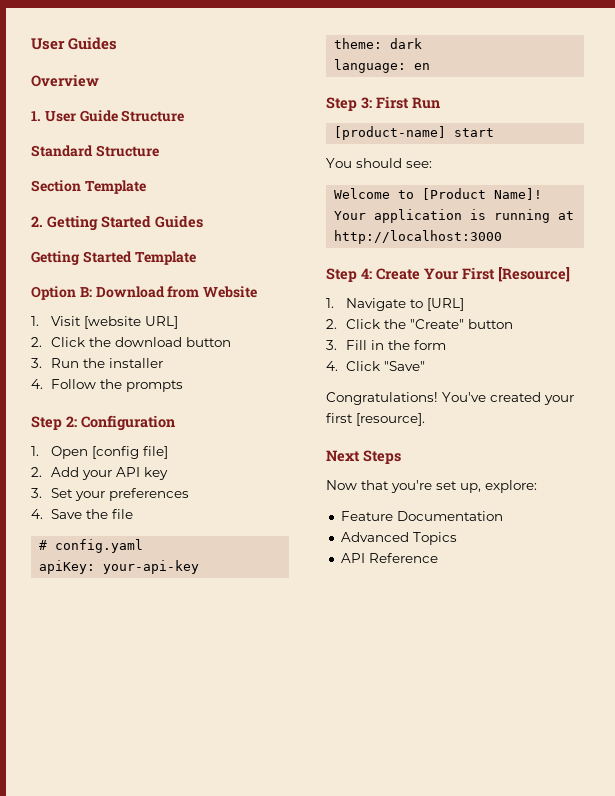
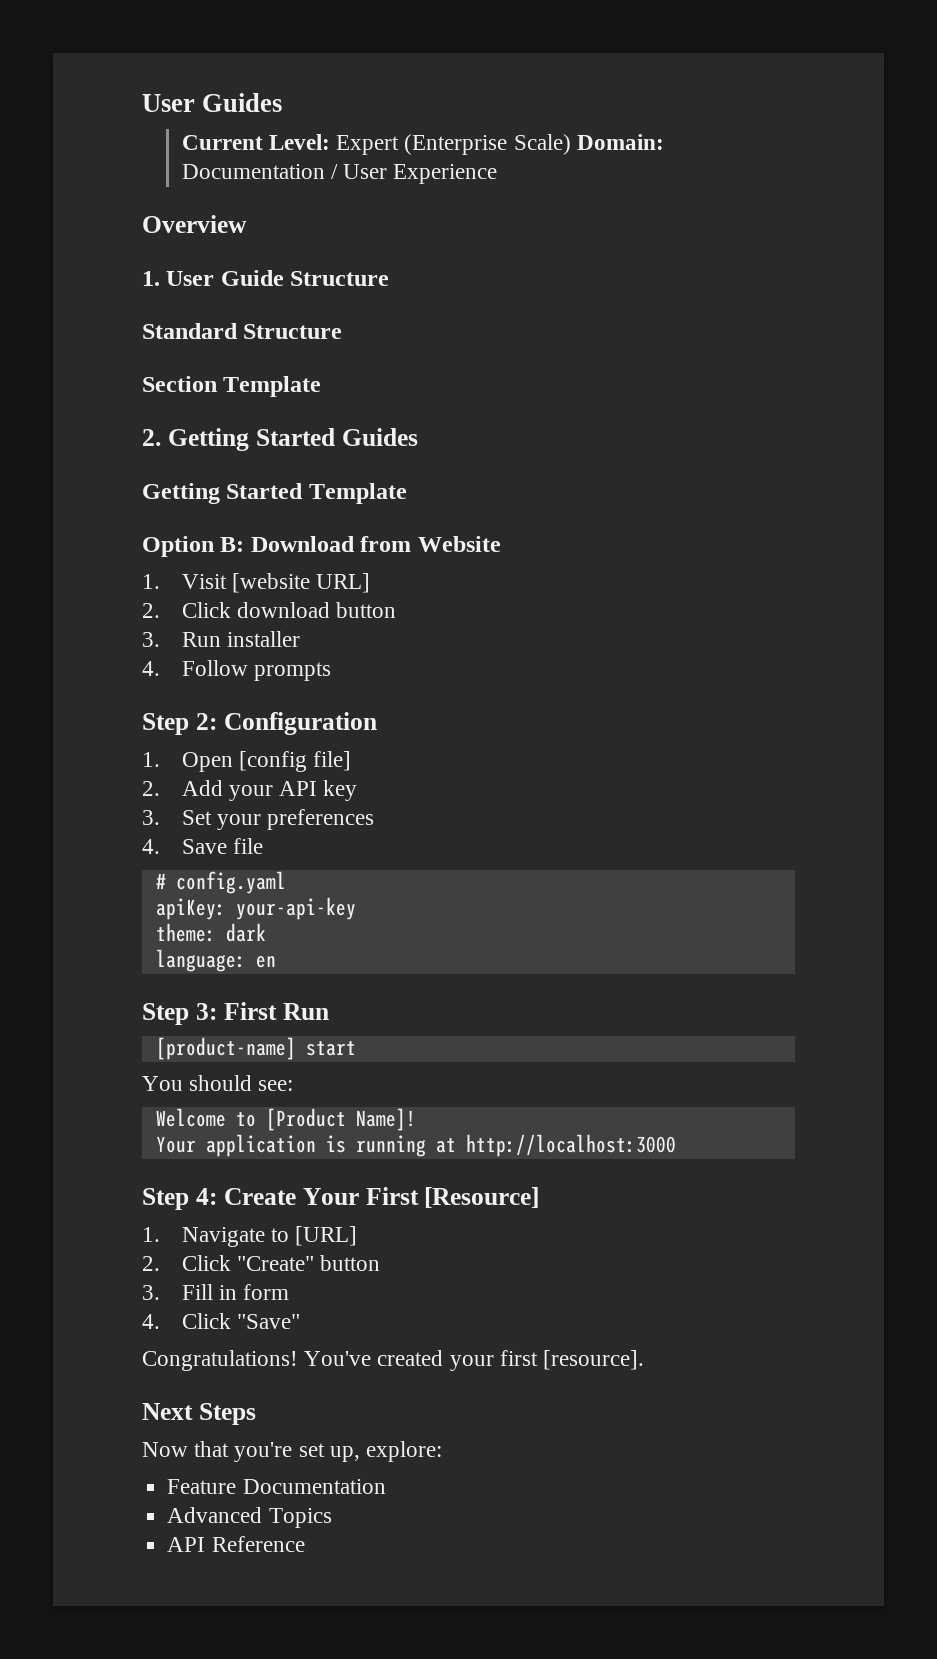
+ Current Level: Expert (Enterprise Scale) Domain: Documentation / User Experience
- 2. Click the download button
+ 2. Click download button
- 3. Run the installer
+ 3. Run installer
- 4. Follow the prompts
+ 4. Follow prompts
- 4. Save the file
+ 4. Save file
- 2. Click the "Create" button
+ 2. Click "Create" button
- 3. Fill in the form
+ 3. Fill in form

